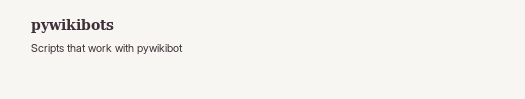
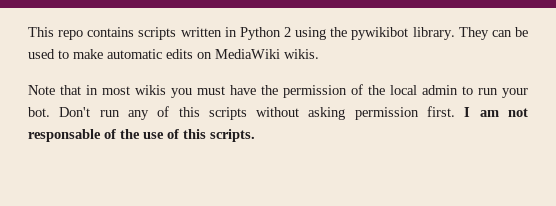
- pywikibots
- Scripts that work with pywikibot
+ This repo contains scripts written in Python 2 using the pywikibot library. They can be used to make automatic edits on MediaWiki wikis.
+ Note that in most wikis you must have the permission of the local admin to run your bot. Don't run any of this scripts without asking permission first. I am not responsable of the use of this scripts.

